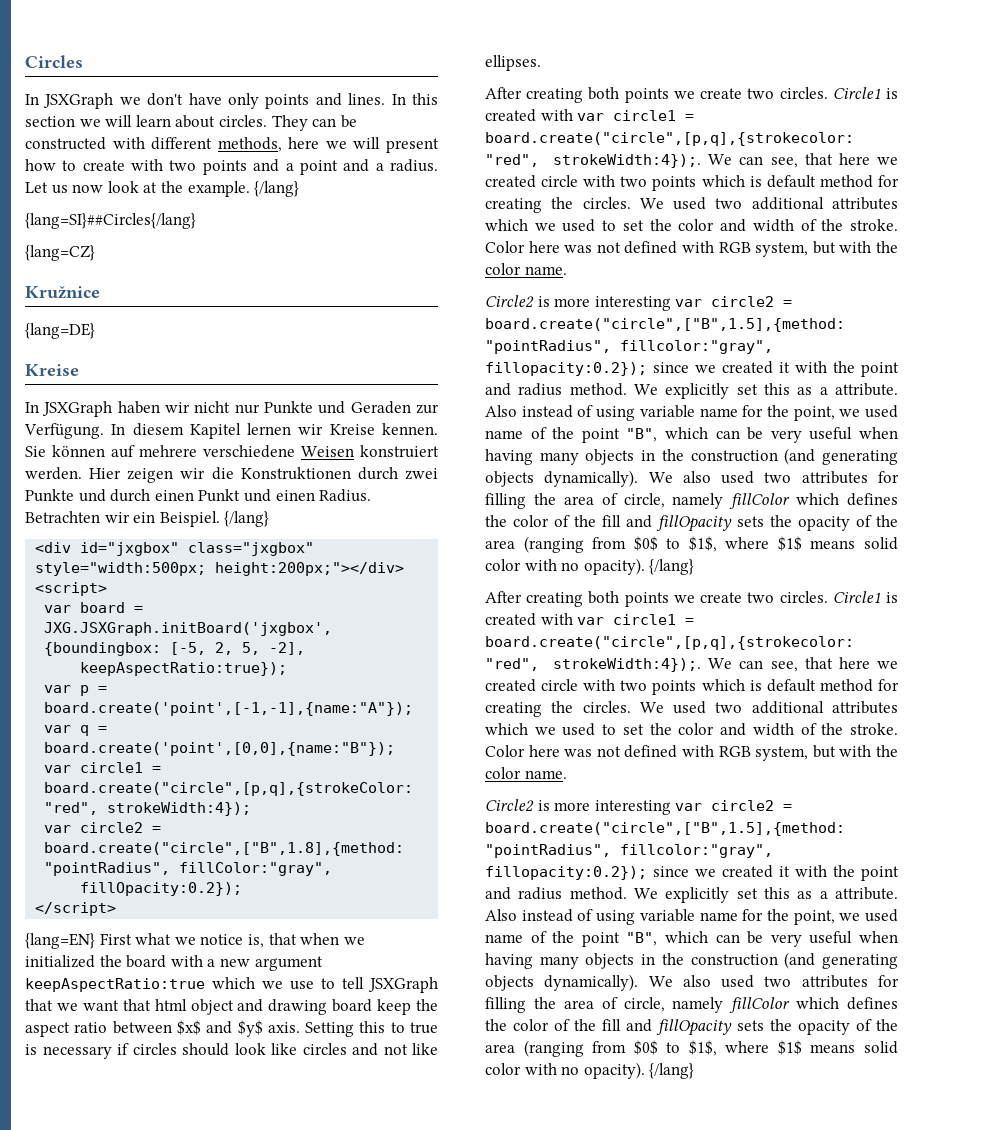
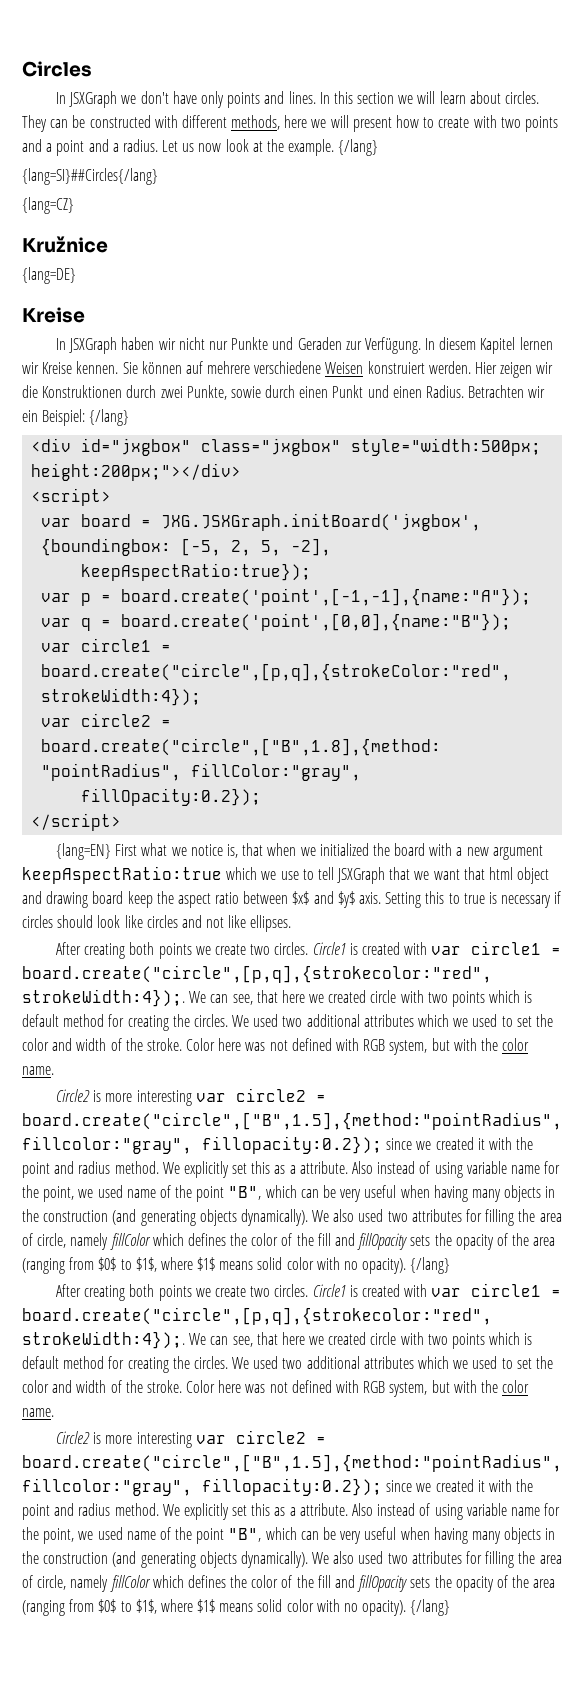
- Hier zeigen wir die Konstruktionen durch zwei Punkte und durch einen Punkt und einen Radius.
+ Hier zeigen wir die Konstruktionen durch zwei Punkte, sowie durch einen Punkt und einen Radius.
- Betrachten wir ein Beispiel. {/lang}
+ Betrachten wir ein Beispiel: {/lang}

